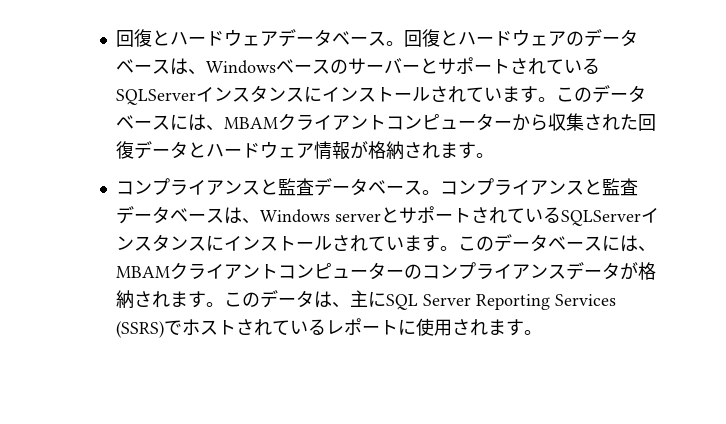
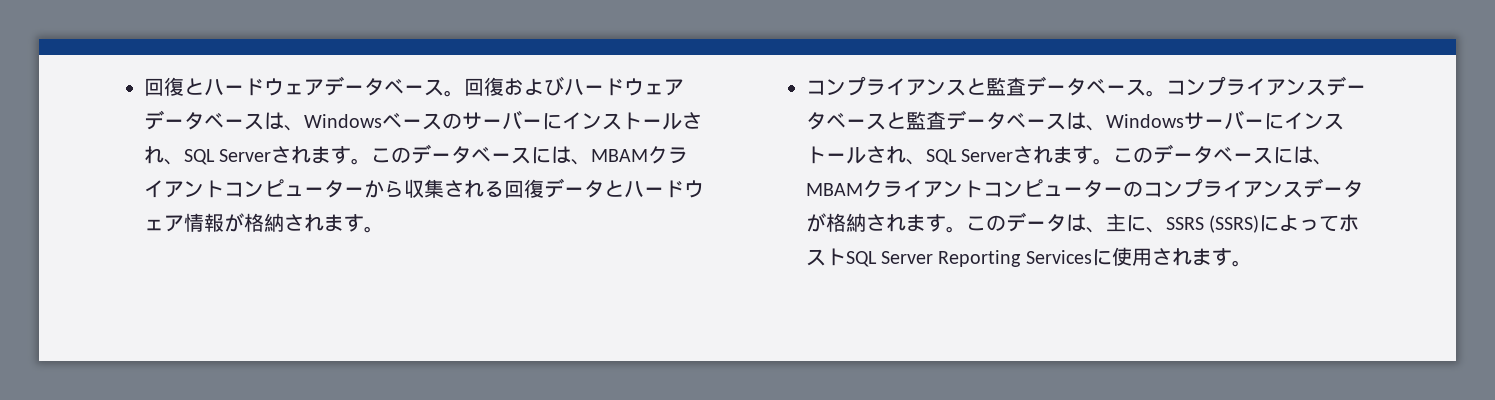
- 回復とハードウェアのデータベースは、WindowsベースのサーバーとサポートされているSQLServerインスタンスにインストールされています。
+ 回復およびハードウェアデータベースは、Windowsベースのサーバーにインストールされ、SQL Serverされます。
- このデータベースには、MBAMクライアントコンピューターから収集された回復データとハードウェア情報が格納されます。
+ このデータベースには、MBAMクライアントコンピューターから収集される回復データとハードウェア情報が格納されます。
- コンプライアンスと監査データベースは、Windows serverとサポートされているSQLServerインスタンスにインストールされています。
+ コンプライアンスデータベースと監査データベースは、Windowsサーバーにインストールされ、SQL Serverされます。
- このデータは、主にSQL Server Reporting Services (SSRS)でホストされているレポートに使用されます。
+ このデータは、主に、SSRS (SSRS)によってホストSQL Server Reporting Servicesに使用されます。

